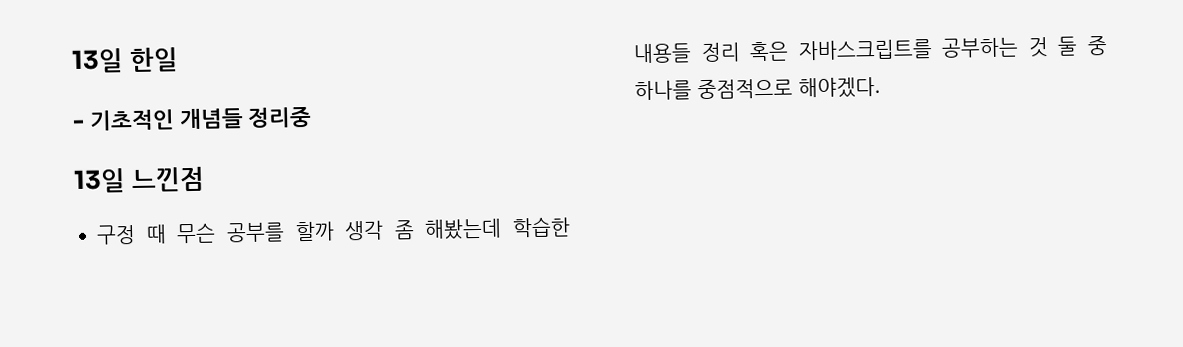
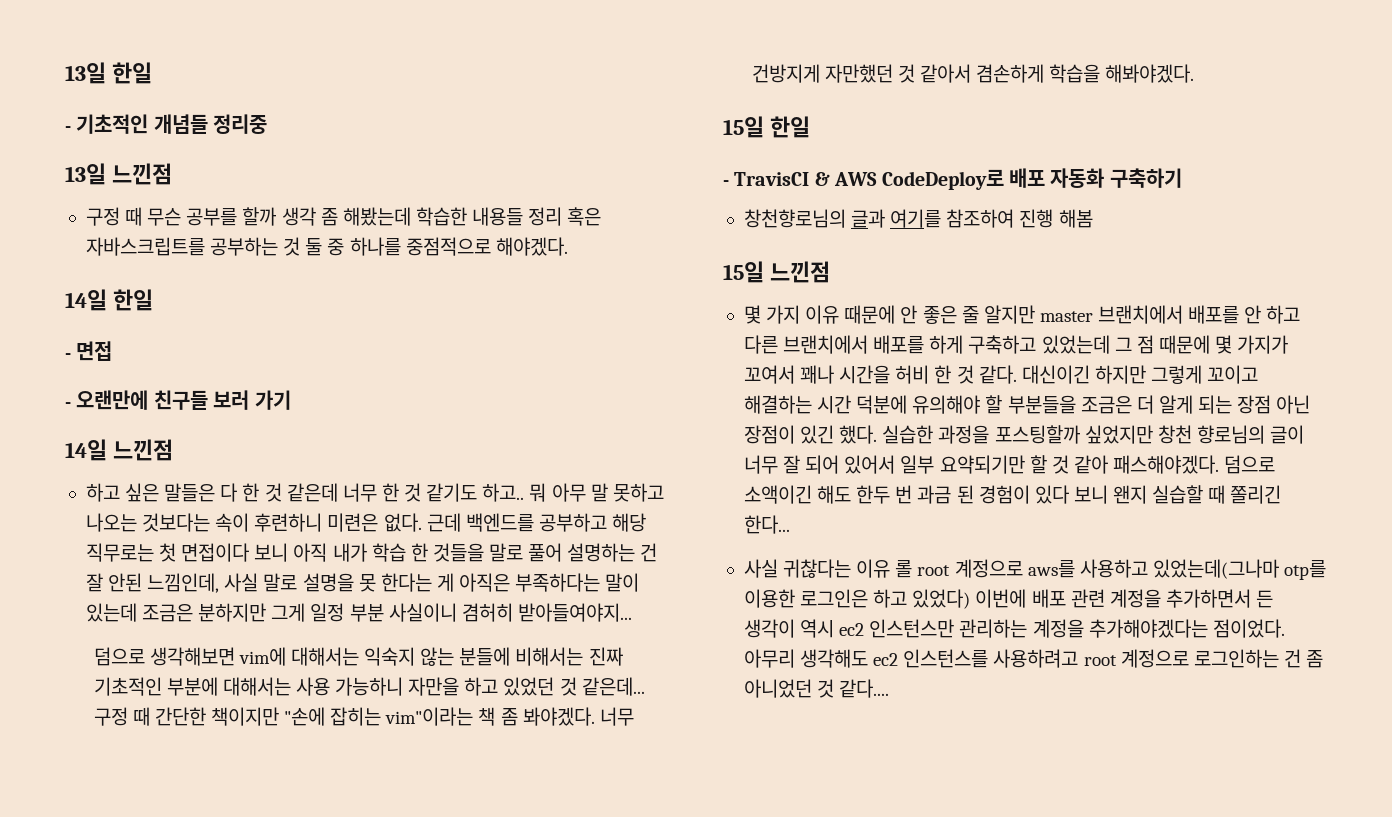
+ 14일 한일
+ - 면접
+ - 오랜만에 친구들 보러 가기
+ 14일 느낀점
+ 하고 싶은 말들은 다 한 것 같은데 너무 한 것 같기도 하고.. 뭐 아무 말 못하고 나오는 것보다는 속이 후련하니 미련은 없다. 근데 백엔드를 공부하고 해당 직무로는 첫 면접이다 보니 아직 내가 학습 한 것들을 말로 풀어 설명하는 건 잘 안된 느낌인데, 사실 말로 설명을 못 한다는 게 아직은 부족하다는 말이 있는데 조금은 분하지만 그게 일정 부분 사실이니 겸허히 받아들여야지...
+ 덤으로 생각해보면 vim에 대해서는 익숙지 않는 분들에 비해서는 진짜 기초적인 부분에 대해서는 사용 가능하니 자만을 하고 있었던 것 같은데... 구정 때 간단한 책이지만 "손에 잡히는 vim"이라는 책 좀 봐야겠다. 너무 건방지게 자만했던 것 같아서 겸손하게 학습을 해봐야겠다.
+ 15일 한일
+ - TravisCI & AWS CodeDeploy로 배포 자동화 구축하기
+ 창천향로님의 글과 여기를 참조하여 진행 해봄
+ 15일 느낀점
+ 몇 가지 이유 때문에 안 좋은 줄 알지만 master 브랜치에서 배포를 안 하고 다른 브랜치에서 배포를 하게 구축하고 있었는데 그 점 때문에 몇 가지가 꼬여서 꽤나 시간을 허비 한 것 같다. 대신이긴 하지만 그렇게 꼬이고 해결하는 시간 덕분에 유의해야 할 부분들을 조금은 더 알게 되는 장점 아닌 장점이 있긴 했다. 실습한 과정을 포스팅할까 싶었지만 창천 향로님의 글이 너무 잘 되어 있어서 일부 요약되기만 할 것 같아 패스해야겠다. 덤으로 소액이긴 해도 한두 번 과금 된 경험이 있다 보니 왠지 실습할 때 쫄리긴 한다...
+ 사실 귀찮다는 이유 롤 root 계정으로 aws를 사용하고 있었는데(그나마 otp를 이용한 로그인은 하고 있었다) 이번에 배포 관련 계정을 추가하면서 든 생각이 역시 ec2 인스턴스만 관리하는 계정을 추가해야겠다는 점이었다. 아무리 생각해도 ec2 인스턴스를 사용하려고 root 계정으로 로그인하는 건 좀 아니었던 것 같다....

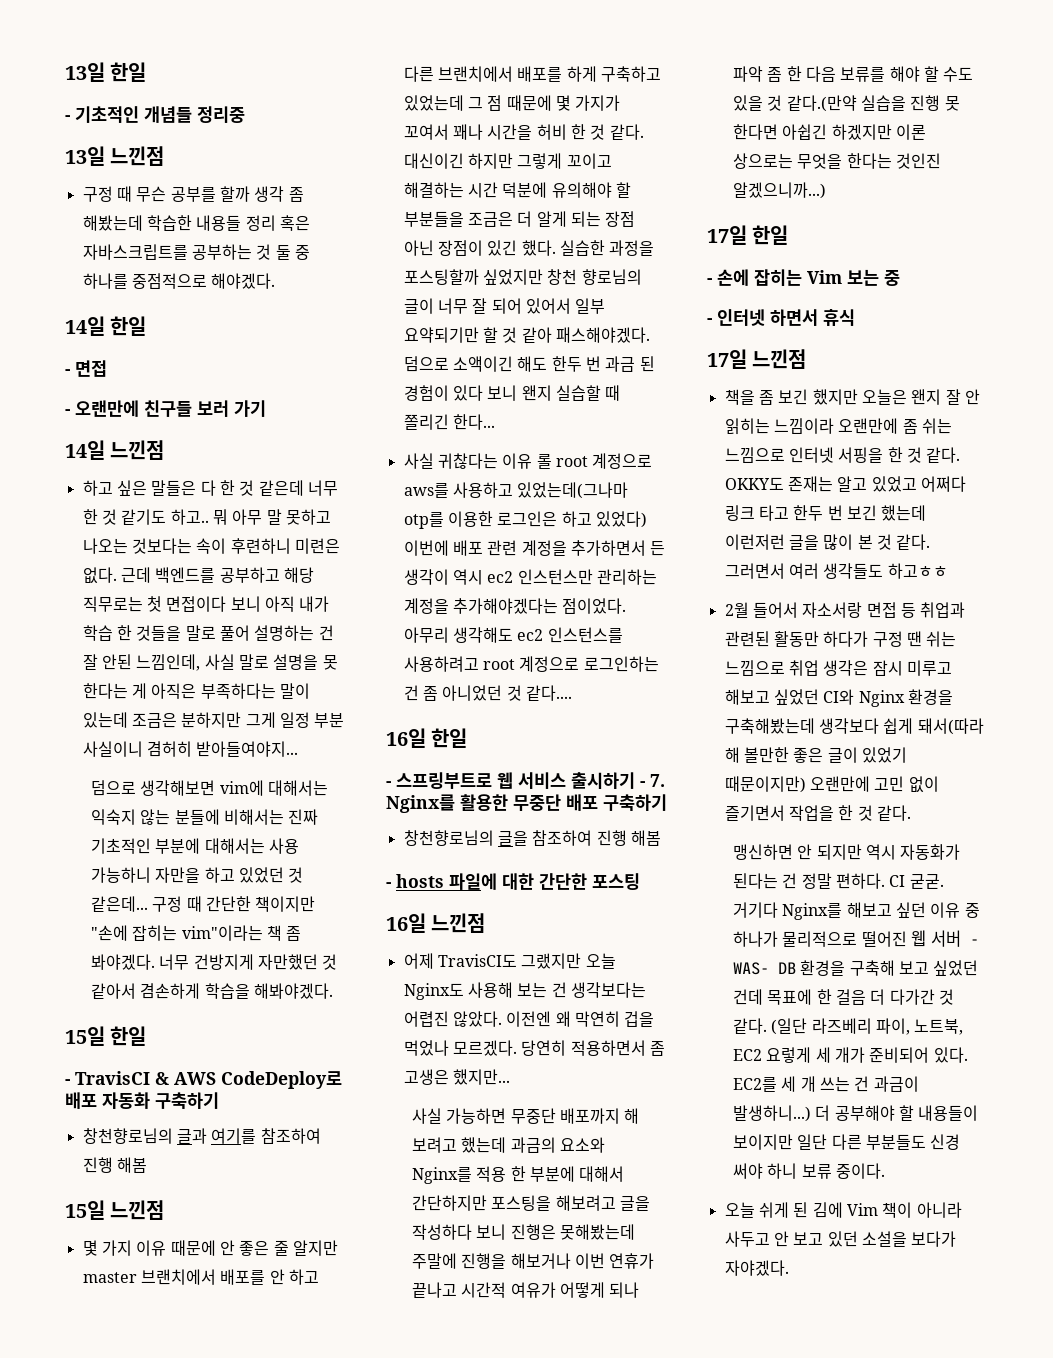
+ 16일 한일
+ - 스프링부트로 웹 서비스 출시하기 - 7. Nginx를 활용한 무중단 배포 구축하기
+ 창천향로님의 글을 참조하여 진행 해봄
+ - hosts 파일에 대한 간단한 포스팅
+ 16일 느낀점
+ 어제 TravisCI도 그랬지만 오늘 Nginx도 사용해 보는 건 생각보다는 어렵진 않았다. 이전엔 왜 막연히 겁을 먹었나 모르겠다. 당연히 적용하면서 좀 고생은 했지만...
+ 사실 가능하면 무중단 배포까지 해 보려고 했는데 과금의 요소와 Nginx를 적용 한 부분에 대해서 간단하지만 포스팅을 해보려고 글을 작성하다 보니 진행은 못해봤는데 주말에 진행을 해보거나 이번 연휴가 끝나고 시간적 여유가 어떻게 되나 파악 좀 한 다음 보류를 해야 할 수도 있을 것 같다.(만약 실습을 진행 못 한다면 아쉽긴 하겠지만 이론 상으로는 무엇을 한다는 것인진 알겠으니까...)
+ 17일 한일
+ - 손에 잡히는 Vim 보는 중
+ - 인터넷 하면서 휴식
+ 17일 느낀점
+ 책을 좀 보긴 했지만 오늘은 왠지 잘 안 읽히는 느낌이라 오랜만에 좀 쉬는 느낌으로 인터넷 서핑을 한 것 같다. OKKY도 존재는 알고 있었고 어쩌다 링크 타고 한두 번 보긴 했는데 이런저런 글을 많이 본 것 같다. 그러면서 여러 생각들도 하고ㅎㅎ
+ 2월 들어서 자소서랑 면접 등 취업과 관련된 활동만 하다가 구정 땐 쉬는 느낌으로 취업 생각은 잠시 미루고 해보고 싶었던 CI와 Nginx 환경을 구축해봤는데 생각보다 쉽게 돼서(따라 해 볼만한 좋은 글이 있었기 때문이지만) 오랜만에 고민 없이 즐기면서 작업을 한 것 같다.
+ 맹신하면 안 되지만 역시 자동화가 된다는 건 정말 편하다. CI 굳굳. 거기다 Nginx를 해보고 싶던 이유 중 하나가 물리적으로 떨어진 웹 서버 - WAS- DB 환경을 구축해 보고 싶었던 건데 목표에 한 걸음 더 다가간 것 같다. (일단 라즈베리 파이, 노트북, EC2 요렇게 세 개가 준비되어 있다. EC2를 세 개 쓰는 건 과금이 발생하니...) 더 공부해야 할 내용들이 보이지만 일단 다른 부분들도 신경 써야 하니 보류 중이다.
+ 오늘 쉬게 된 김에 Vim 책이 아니라 사두고 안 보고 있던 소설을 보다가 자야겠다.

